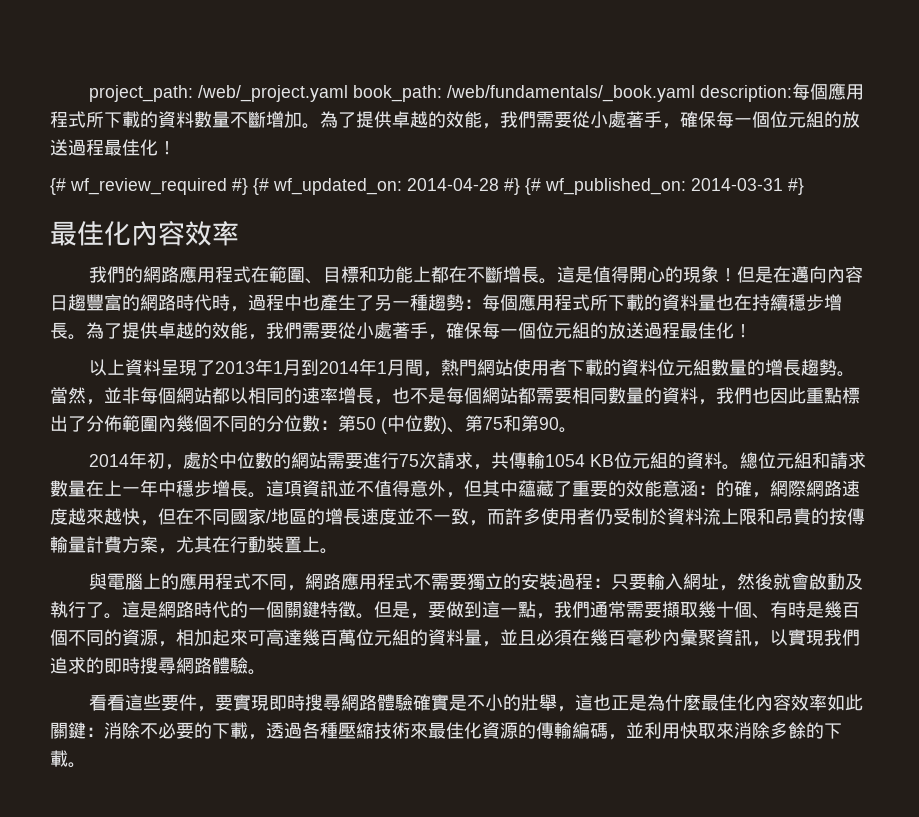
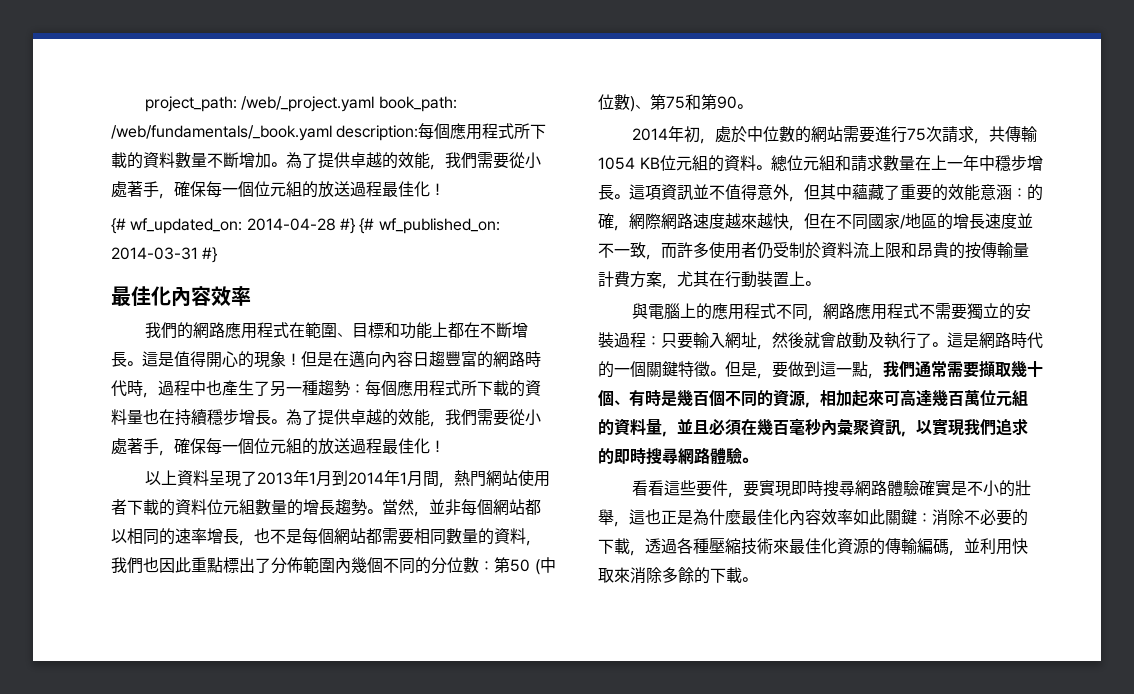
- {# wf_review_required #} {# wf_updated_on: 2014-04-28 #} {# wf_published_on: 2014-03-31 #}
+ {# wf_updated_on: 2014-04-28 #} {# wf_published_on: 2014-03-31 #}

